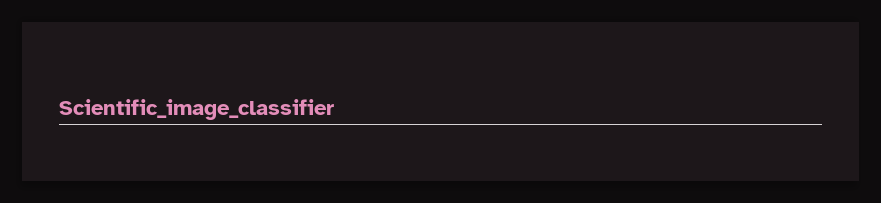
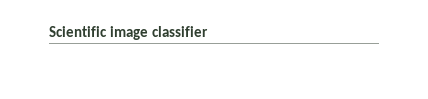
- Scientific_image_classifier
+ Scientific image classifier

